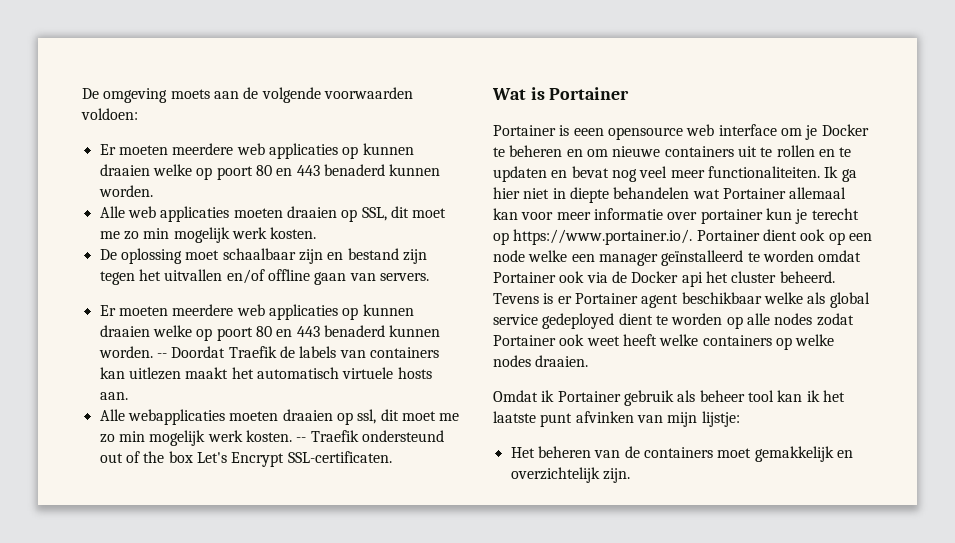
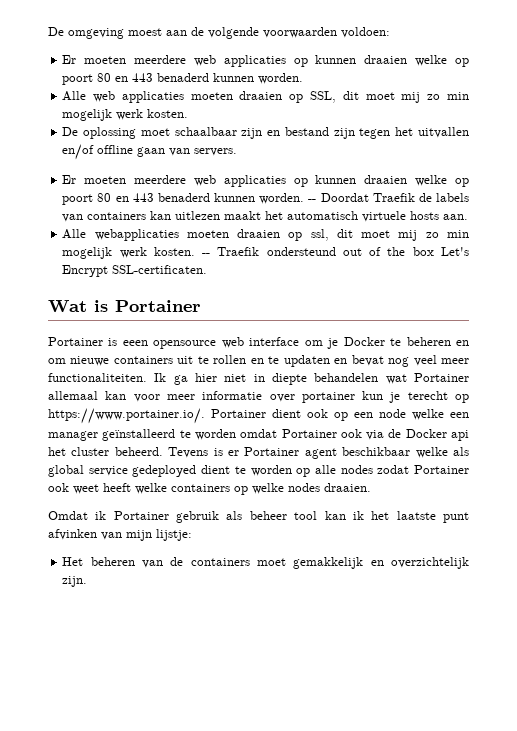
- De omgeving moets aan de volgende voorwaarden voldoen:
+ De omgeving moest aan de volgende voorwaarden voldoen:
- Alle web applicaties moeten draaien op SSL, dit moet me zo min mogelijk werk kosten.
+ Alle web applicaties moeten draaien op SSL, dit moet mij zo min mogelijk werk kosten.
- Alle webapplicaties moeten draaien op ssl, dit moet me zo min mogelijk werk kosten.
+ Alle webapplicaties moeten draaien op ssl, dit moet mij zo min mogelijk werk kosten.

